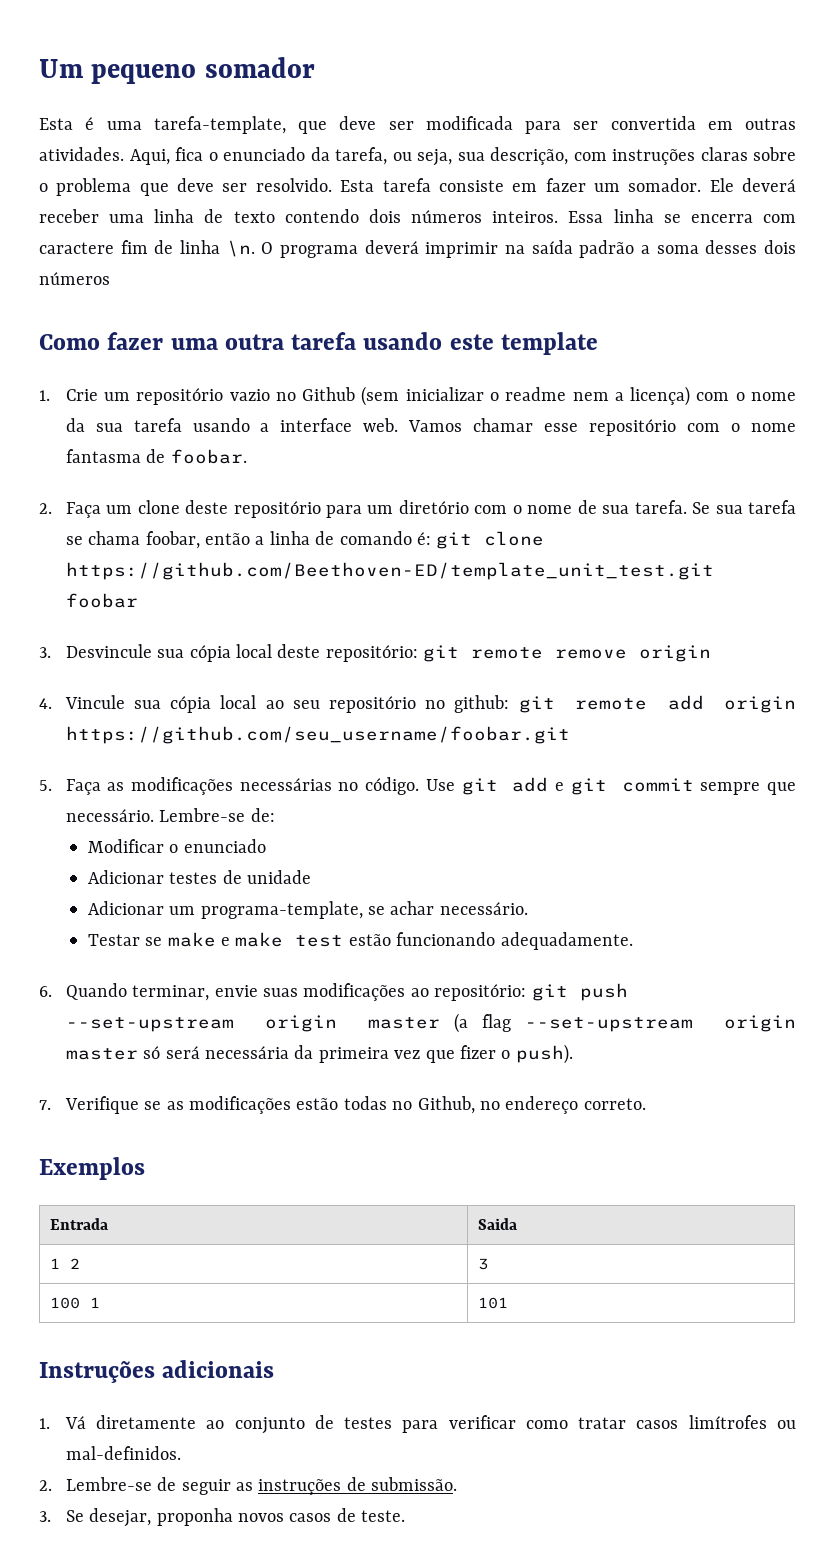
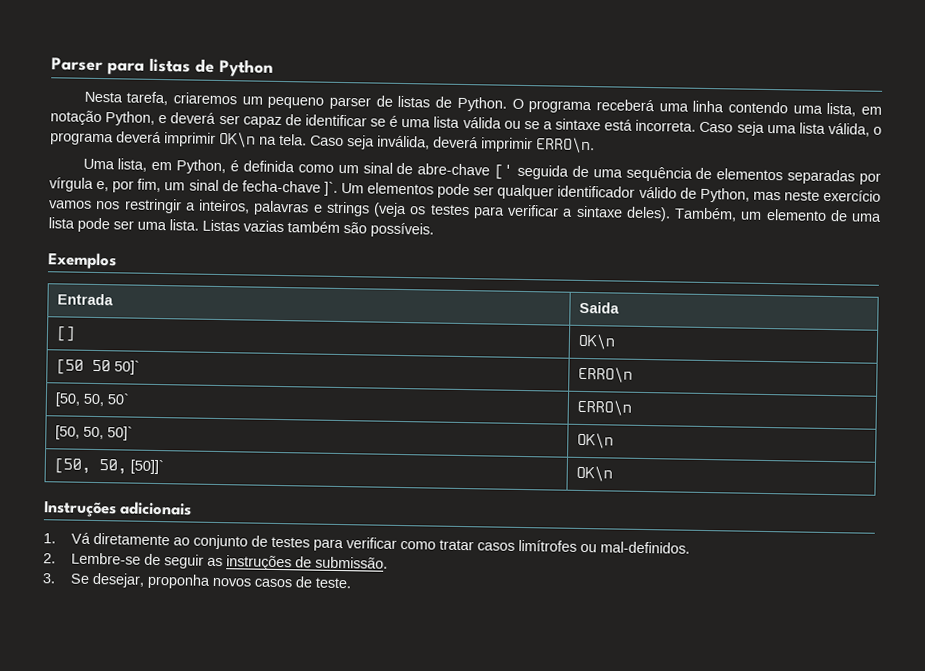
- Um pequeno somador
- Esta é uma tarefa-template, que deve ser modificada para ser convertida em outras atividades. Aqui, fica o enunciado da tarefa, ou seja, sua descrição, com instruções claras sobre o problema que deve ser resolvido. Esta tarefa consiste em fazer um somador. Ele deverá receber uma linha de texto contendo dois números inteiros. Essa linha se encerra com caractere fim de linha \n. O programa deverá imprimir na saída padrão a soma desses dois números
- Como fazer uma outra tarefa usando este template
- 1. Crie um repositório vazio no Github (sem inicializar o readme nem a licença) com o nome da sua tarefa usando a interface web. Vamos chamar esse repositório com o nome fantasma de foobar.
- 2. Faça um clone deste repositório para um diretório com o nome de sua tarefa. Se sua tarefa se chama foobar, então a linha de comando é: git clone https://github.com/Beethoven-ED/template_unit_test.git foobar
- 3. Desvincule sua cópia local deste repositório: git remote remove origin
- 4. Vincule sua cópia local ao seu repositório no github: git remote add origin https://github.com/seu_username/foobar.git
- 5. Faça as modificações necessárias no código. Use git add e git commit sempre que necessário. Lembre-se de:
- Modificar o enunciado
- Adicionar testes de unidade
- Adicionar um programa-template, se achar necessário.
- Testar se make e make test estão funcionando adequadamente.
- 6. Quando terminar, envie suas modificações ao repositório: git push --set-upstream origin master (a flag --set-upstream origin master só será necessária da primeira vez que fizer o push).
- 7. Verifique se as modificações estão todas no Github, no endereço correto.
+ Parser para listas de Python
+ Nesta tarefa, criaremos um pequeno parser de listas de Python. O programa receberá uma linha contendo uma lista, em notação Python, e deverá ser capaz de identificar se é uma lista válida ou se a sintaxe está incorreta. Caso seja uma lista válida, o programa deverá imprimir OK\n na tela. Caso seja inválida, deverá imprimir ERRO\n.
+ Uma lista, em Python, é definida como um sinal de abre-chave [' seguida de uma sequência de elementos separadas por vírgula e, por fim, um sinal de fecha-chave ]`. Um elementos pode ser qualquer identificador válido de Python, mas neste exercício vamos nos restringir a inteiros, palavras e strings (veja os testes para verificar a sintaxe deles). Também, um elemento de uma lista pode ser uma lista. Listas vazias também são possíveis.
  Exemplos
  Entrada | Saida
- 1 2 | 3
- 100 1 | 101
+ [] | OK\n
+ [50 50 50]` | ERRO\n
+ [50, 50, 50` | ERRO\n
+ [50, 50, 50]` | OK\n
+ [50, 50, [50]]` | OK\n

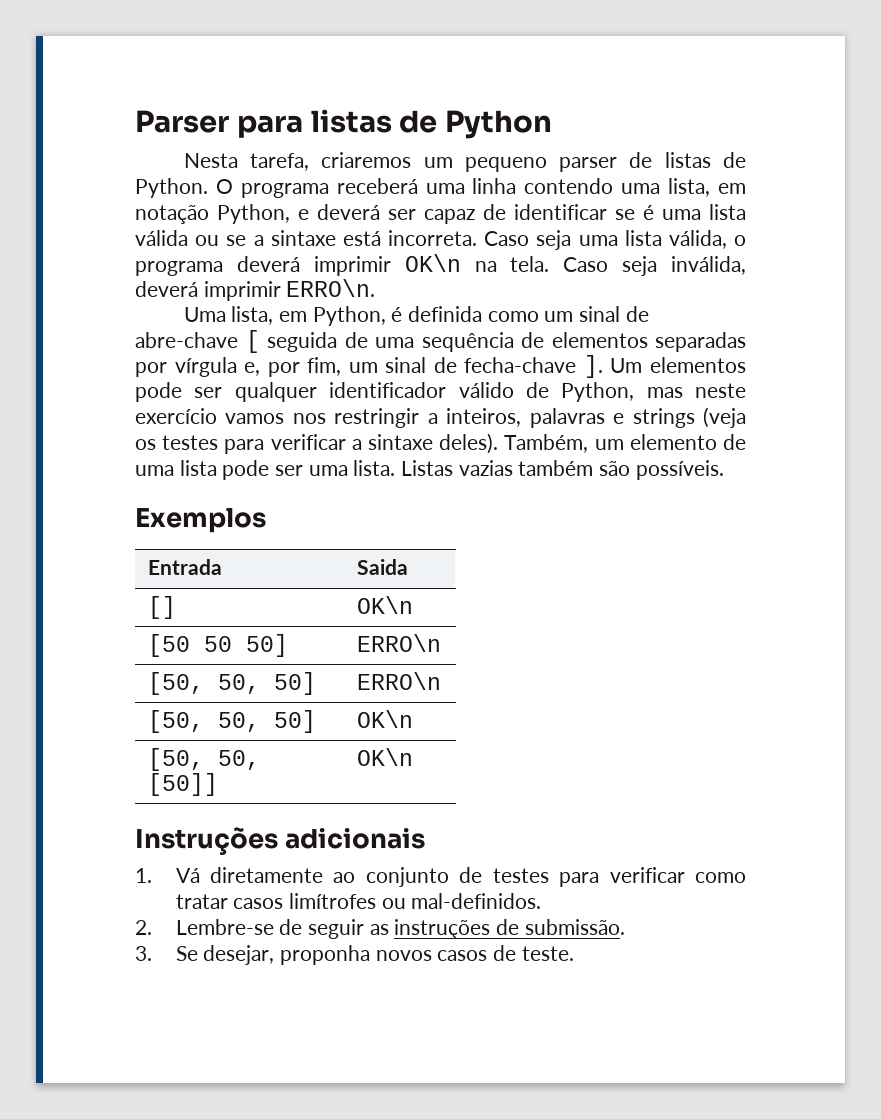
- Uma lista, em Python, é definida como um sinal de abre-chave [' seguida de uma sequência de elementos separadas por vírgula e, por fim, um sinal de fecha-chave ]`.
+ Uma lista, em Python, é definida como um sinal de abre-chave [ seguida de uma sequência de elementos separadas por vírgula e, por fim, um sinal de fecha-chave ].
- [50 50 50]` | ERRO\n
- [50, 50, 50` | ERRO\n
- [50, 50, 50]` | OK\n
+ [50 50 50] | ERRO\n
+ [50, 50, 50] | ERRO\n
+ [50, 50, 50] | OK\n
- [50, 50, [50]]` | OK\n
+ [50, 50, [50]] | OK\n

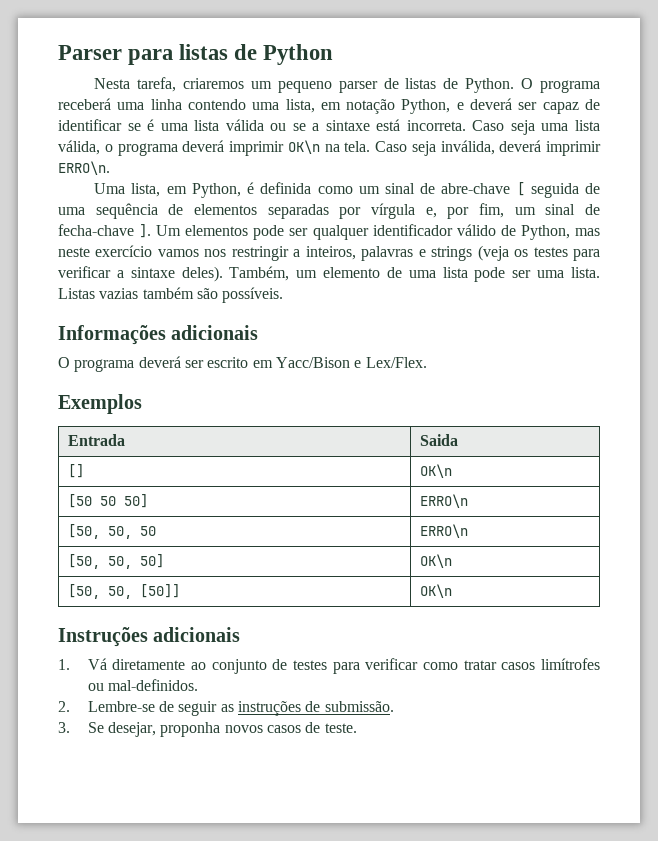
+ Informações adicionais
+ O programa deverá ser escrito em Yacc/Bison e Lex/Flex.
- [50, 50, 50] | ERRO\n
+ [50, 50, 50 | ERRO\n

